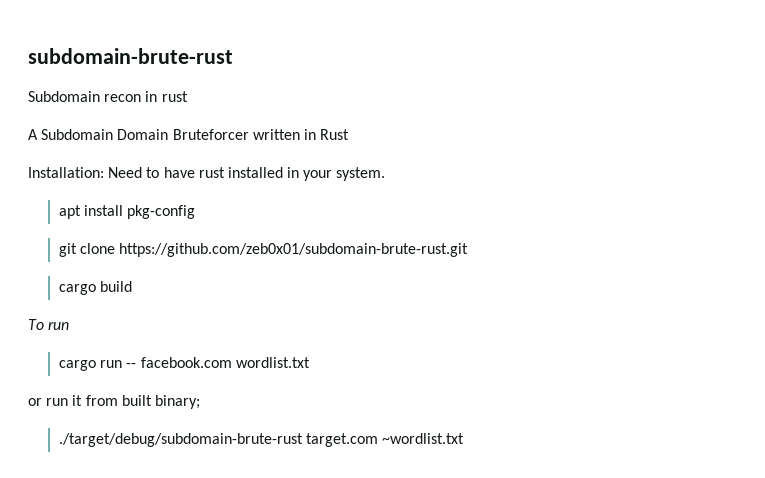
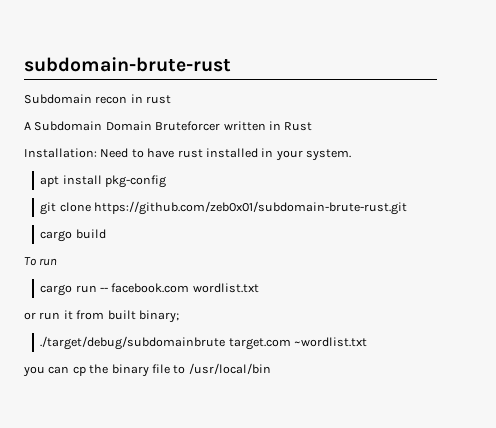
- ./target/debug/subdomain-brute-rust target.com ~wordlist.txt
+ ./target/debug/subdomainbrute target.com ~wordlist.txt
+ you can cp the binary file to /usr/local/bin

